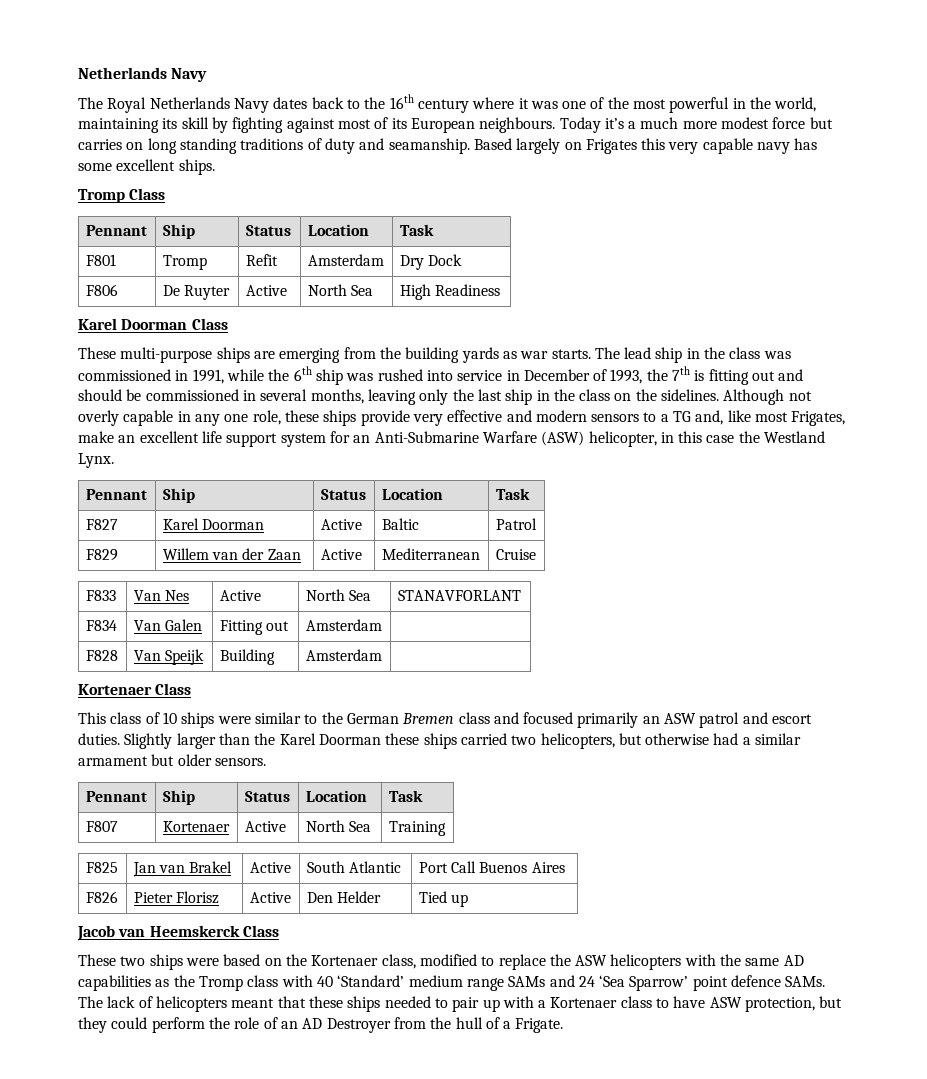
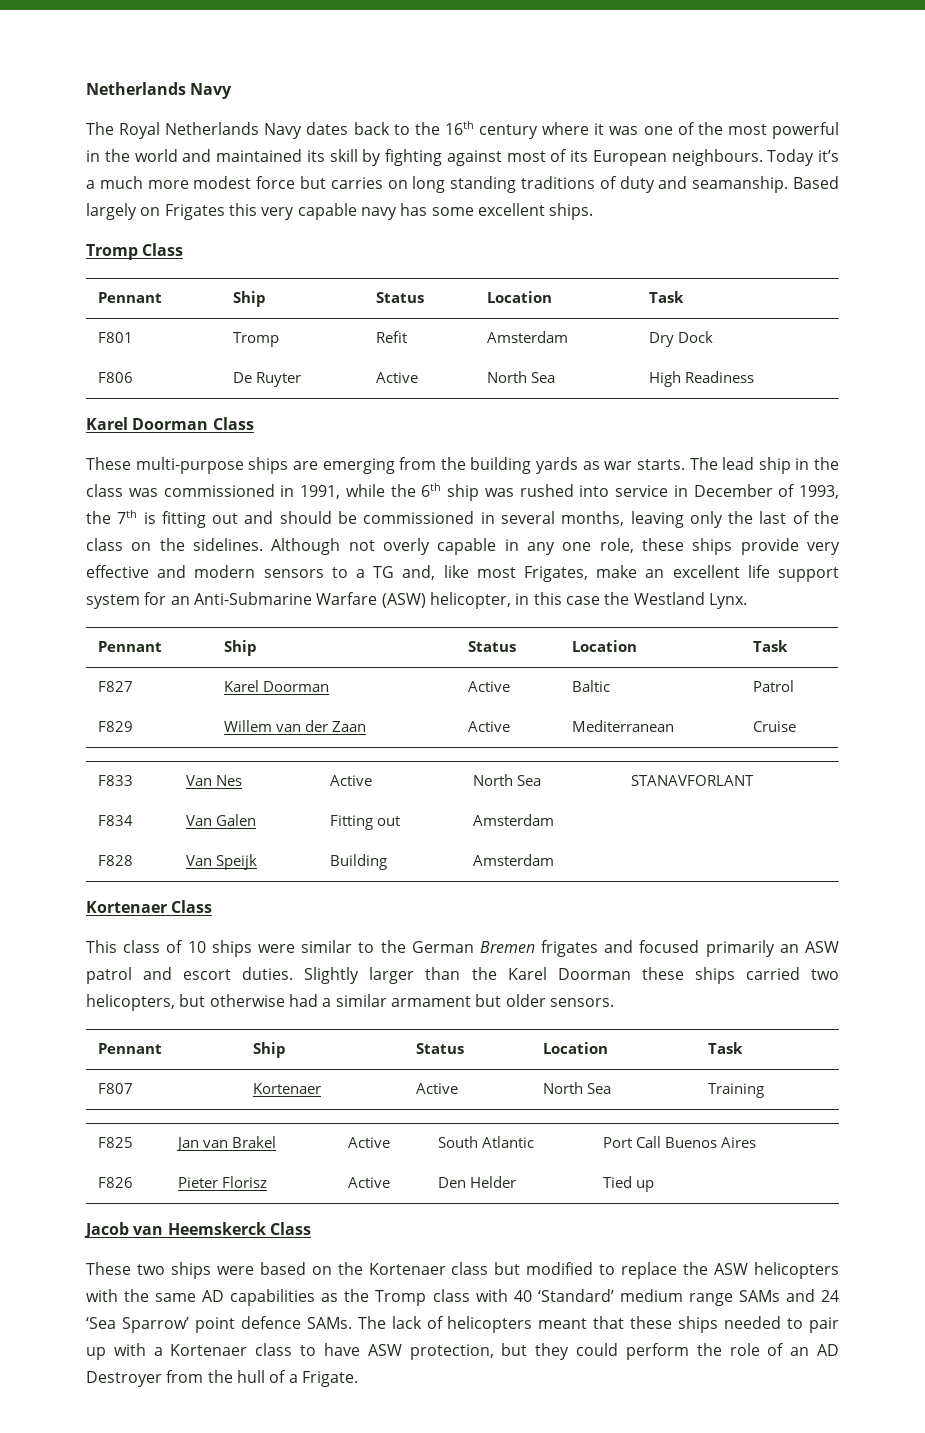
- The Royal Netherlands Navy dates back to the 16th century where it was one of the most powerful in the world, maintaining its skill by fighting against most of its European neighbours.
+ The Royal Netherlands Navy dates back to the 16th century where it was one of the most powerful in the world and maintained its skill by fighting against most of its European neighbours.
- The lead ship in the class was commissioned in 1991, while the 6th ship was rushed into service in December of 1993, the 7th is fitting out and should be commissioned in several months, leaving only the last ship in the class on the sidelines.
+ The lead ship in the class was commissioned in 1991, while the 6th ship was rushed into service in December of 1993, the 7th is fitting out and should be commissioned in several months, leaving only the last of the class on the sidelines.
- This class of 10 ships were similar to the German Bremen class and focused primarily an ASW patrol and escort duties.
+ This class of 10 ships were similar to the German Bremen frigates and focused primarily an ASW patrol and escort duties.
- These two ships were based on the Kortenaer class, modified to replace the ASW helicopters with the same AD capabilities as the Tromp class with 40 ‘Standard’ medium range SAMs and 24 ‘Sea Sparrow’ point defence SAMs.
+ These two ships were based on the Kortenaer class but modified to replace the ASW helicopters with the same AD capabilities as the Tromp class with 40 ‘Standard’ medium range SAMs and 24 ‘Sea Sparrow’ point defence SAMs.

